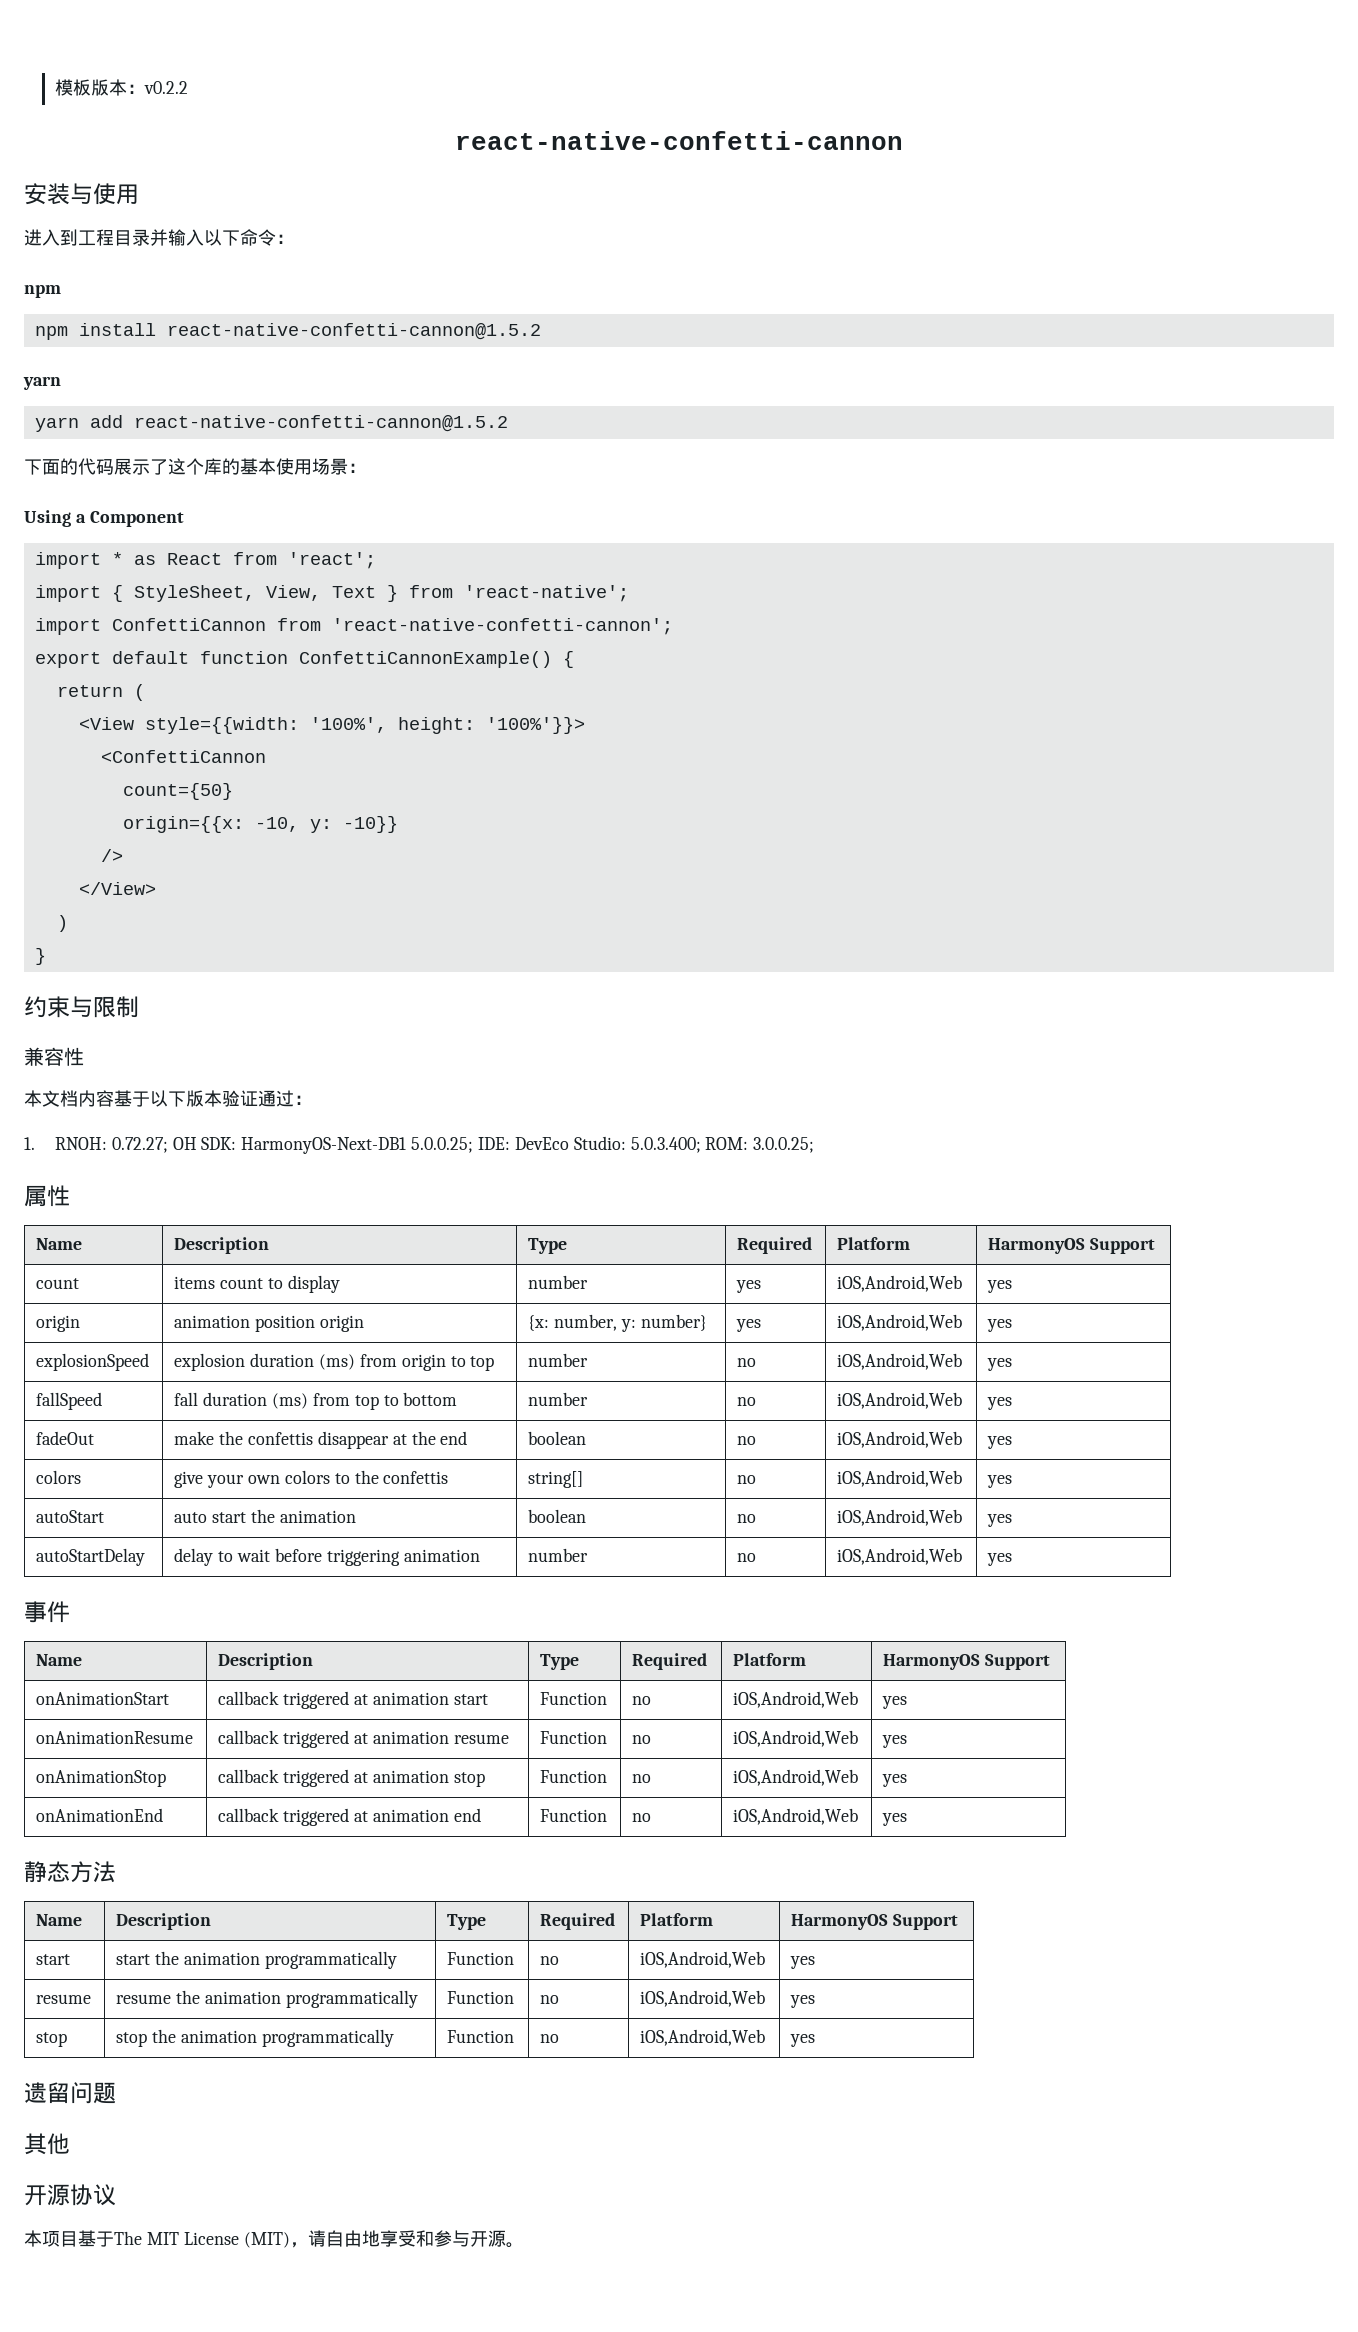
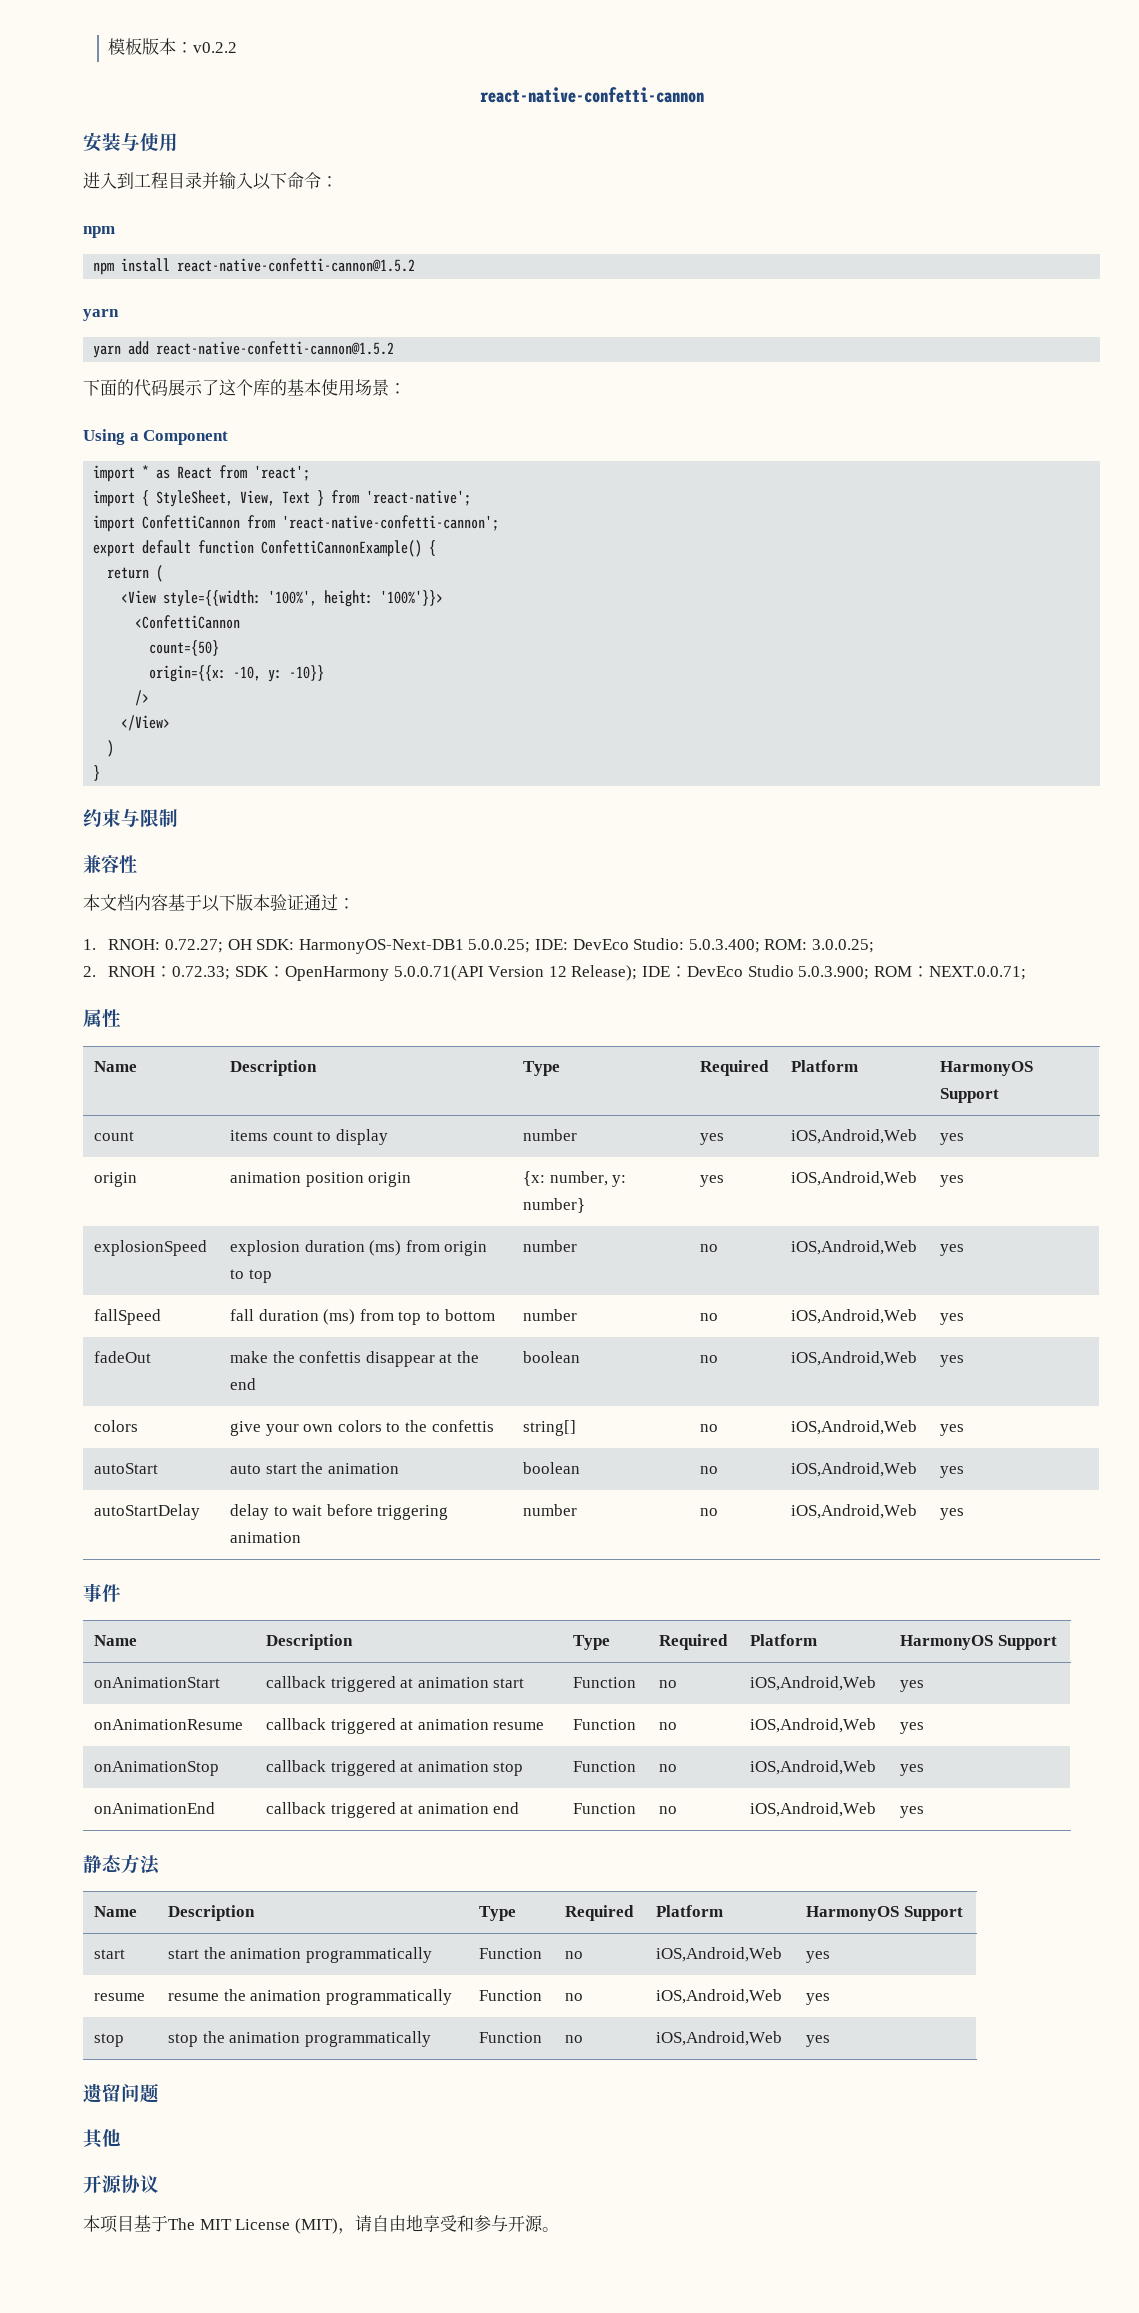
+ 2. RNOH：0.72.33; SDK：OpenHarmony 5.0.0.71(API Version 12 Release); IDE：DevEco Studio 5.0.3.900; ROM：NEXT.0.0.71;

